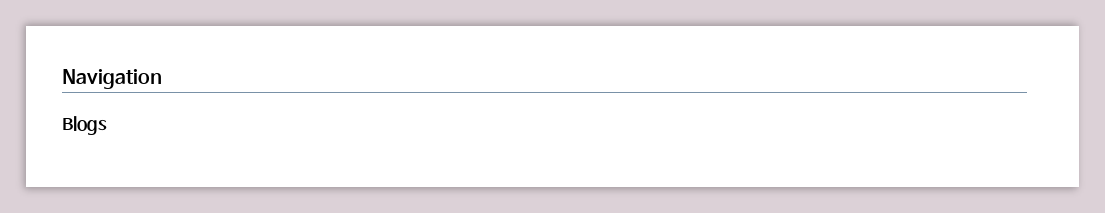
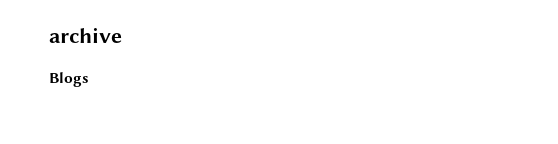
- Navigation
+ archive

